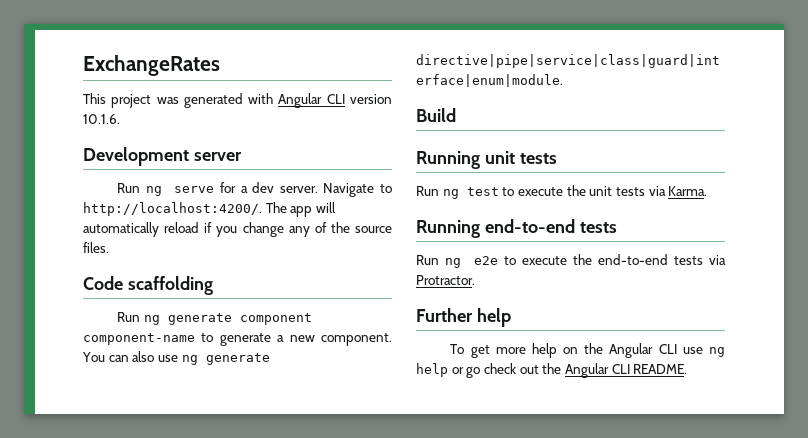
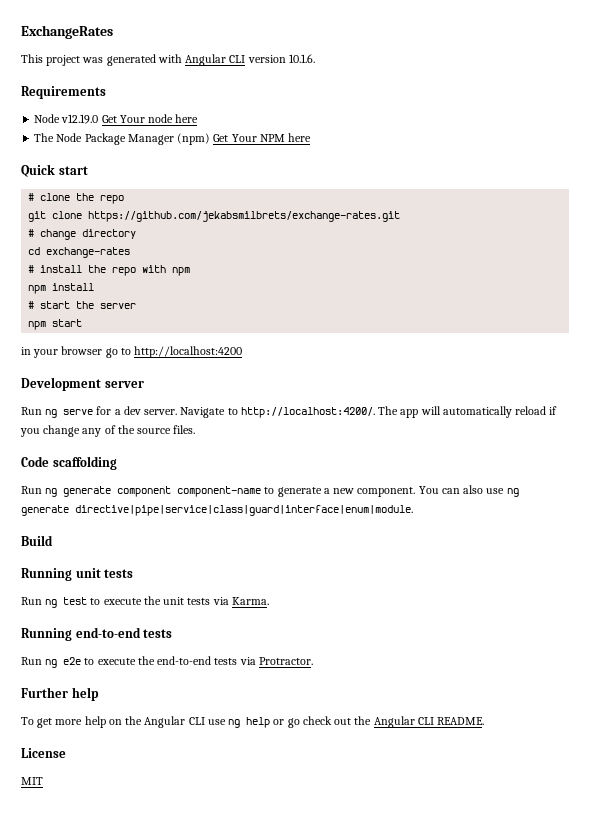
+ Requirements
+ Node v12.19.0 Get Your node here
+ The Node Package Manager (npm) Get Your NPM here
+ Quick start
+ # clone the repo
+ git clone https://github.com/jekabsmilbrets/exchange-rates.git
+ # change directory
+ cd exchange-rates
+ # install the repo with npm
+ npm install
+ # start the server
+ npm start
+ in your browser go to http://localhost:4200
+ License
+ MIT

